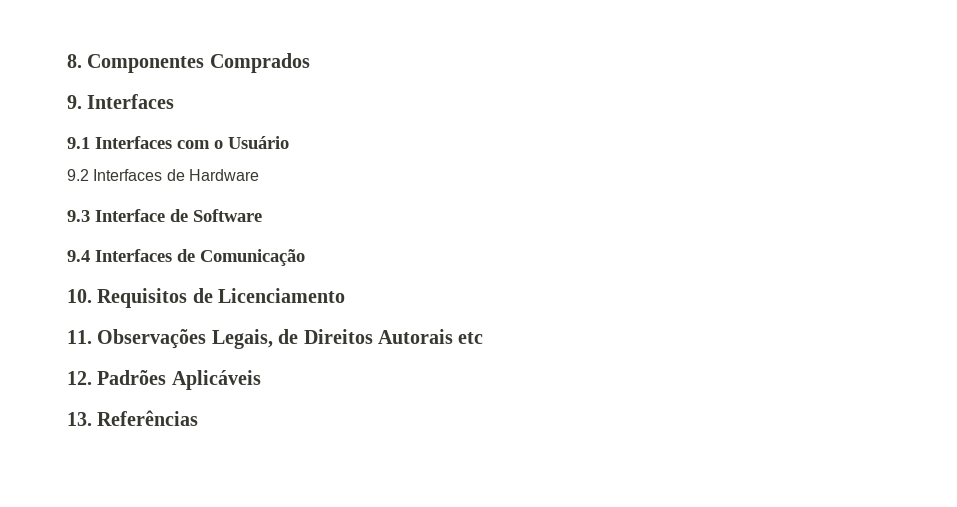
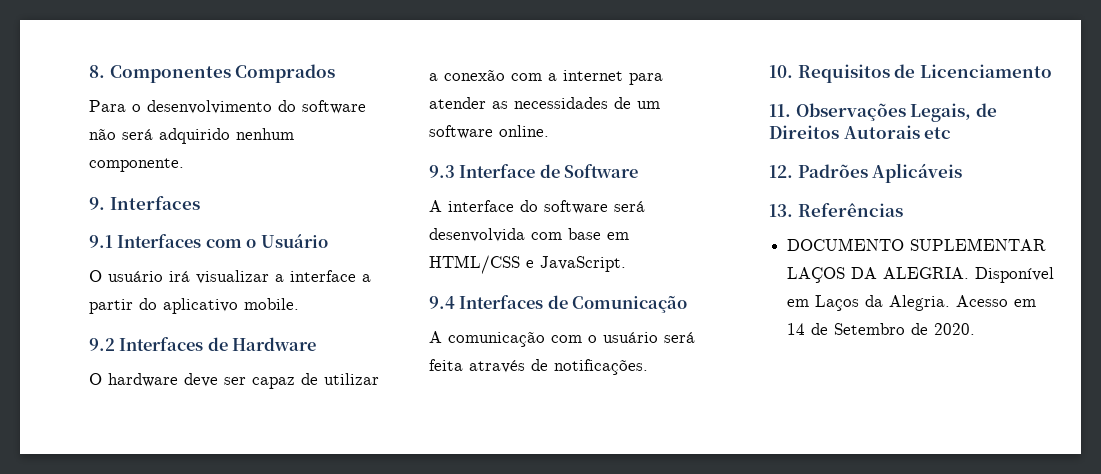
+ Para o desenvolvimento do software não será adquirido nenhum componente.
+ O usuário irá visualizar a interface a partir do aplicativo mobile.
  9.2 Interfaces de Hardware
+ O hardware deve ser capaz de utilizar a conexão com a internet para atender as necessidades de um software online.
  9.3 Interface de Software
+ A interface do software será desenvolvida com base em HTML/CSS e JavaScript.
  9.4 Interfaces de Comunicação
+ A comunicação com o usuário será feita através de notificações.
+ DOCUMENTO SUPLEMENTAR LAÇOS DA ALEGRIA. Disponível em Laços da Alegria. Acesso em 14 de Setembro de 2020.

